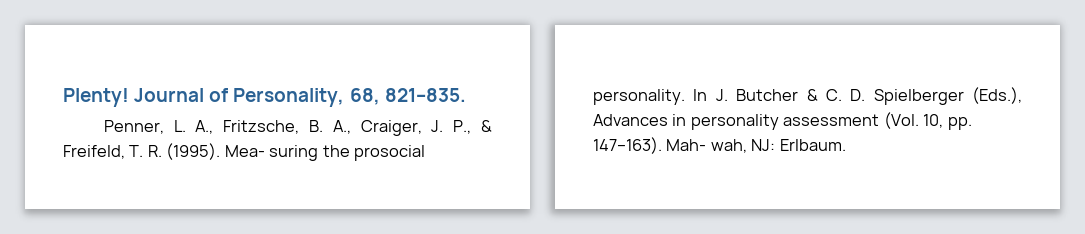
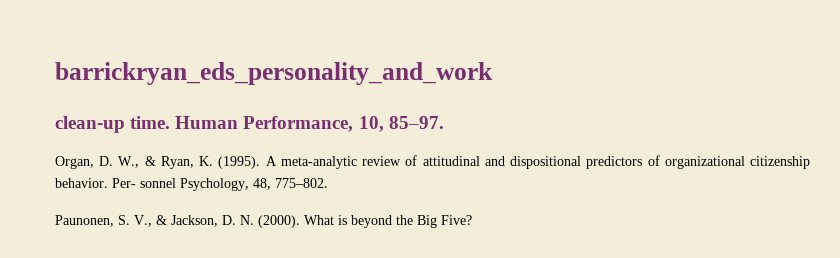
- Plenty! Journal of Personality, 68, 821–835.
- Penner, L. A., Fritzsche, B. A., Craiger, J. P., & Freifeld, T. R. (1995). Mea- suring the prosocial personality. In J. Butcher & C. D. Spielberger (Eds.), Advances in personality assessment (Vol. 10, pp. 147–163). Mah- wah, NJ: Erlbaum.
+ barrickryan_eds_personality_and_work
+ clean-up time. Human Performance, 10, 85–97.
+ Organ, D. W., & Ryan, K. (1995). A meta-analytic review of attitudinal and dispositional predictors of organizational citizenship behavior. Per- sonnel Psychology, 48, 775–802.
+ Paunonen, S. V., & Jackson, D. N. (2000). What is beyond the Big Five?

